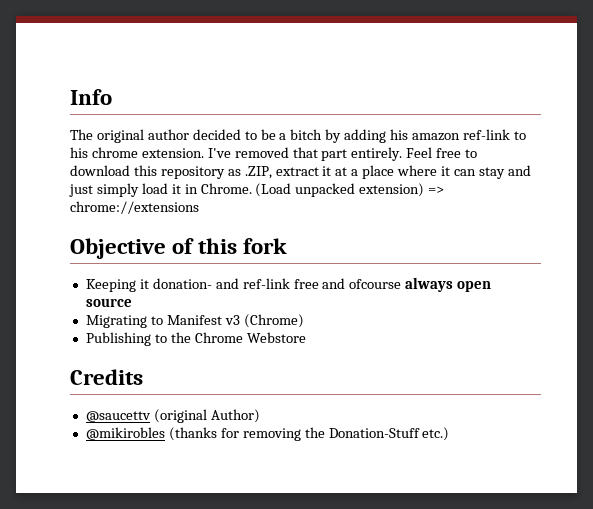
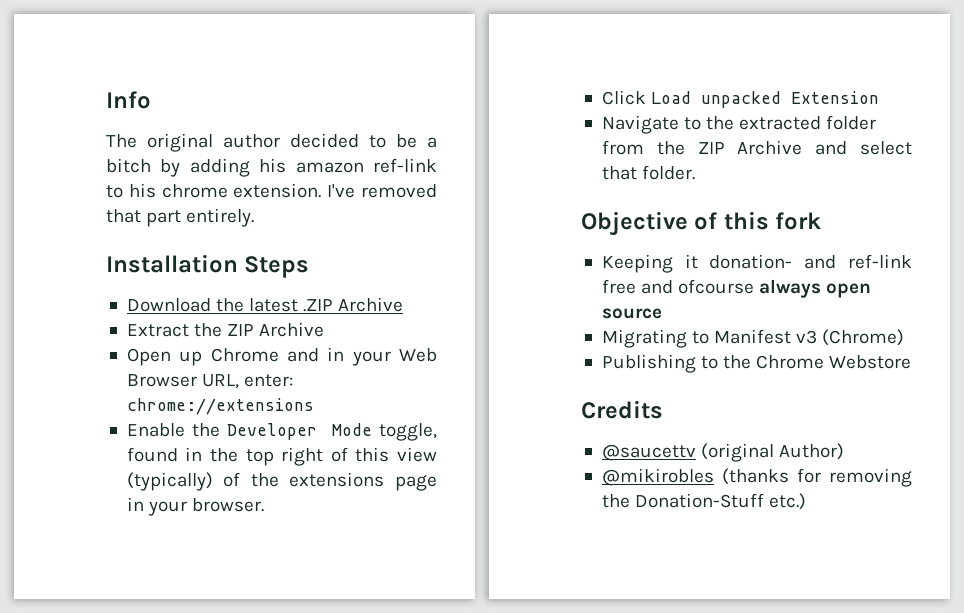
- I've removed that part entirely. Feel free to download this repository as .ZIP, extract it at a place where it can stay and just simply load it in Chrome. (Load unpacked extension) => chrome://extensions
+ I've removed that part entirely.
+ Installation Steps
+ Download the latest .ZIP Archive
+ Extract the ZIP Archive
+ Open up Chrome and in your Web Browser URL, enter: chrome://extensions
+ Enable the Developer Mode toggle, found in the top right of this view (typically) of the extensions page in your browser.
+ Click Load unpacked Extension
+ Navigate to the extracted folder from the ZIP Archive and select that folder.

